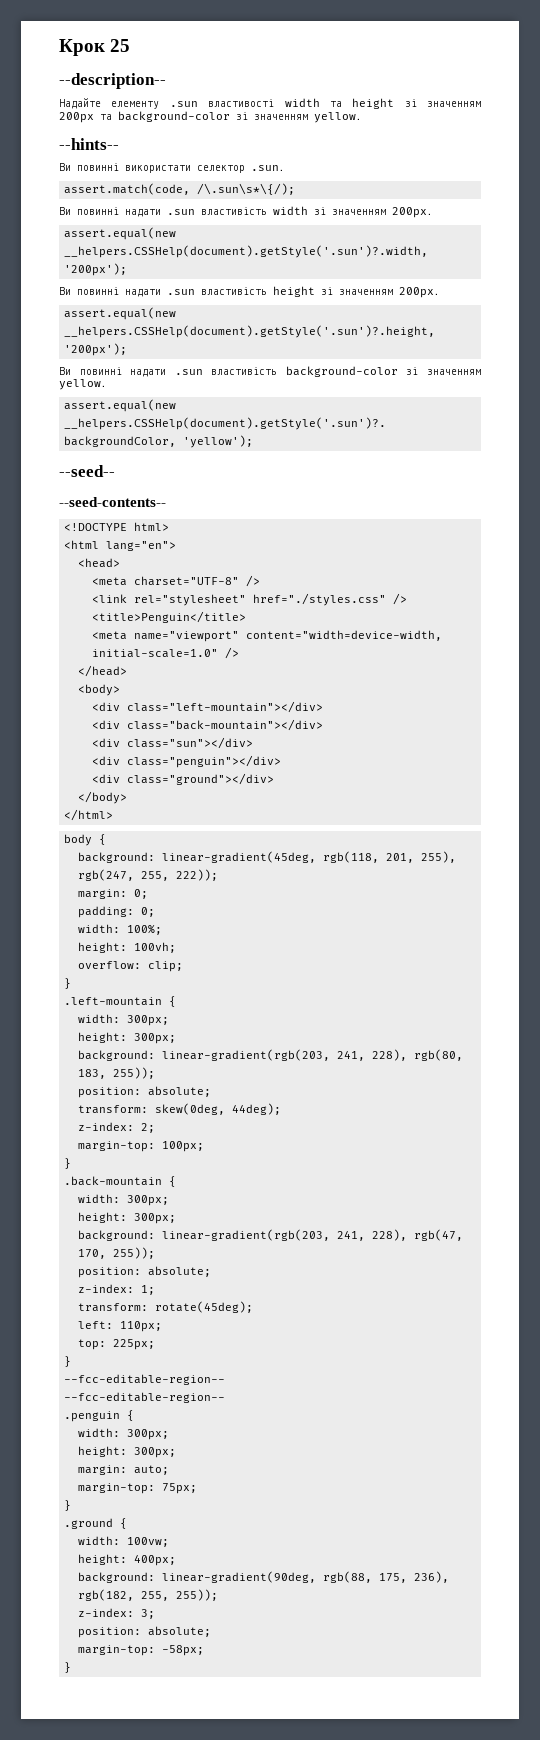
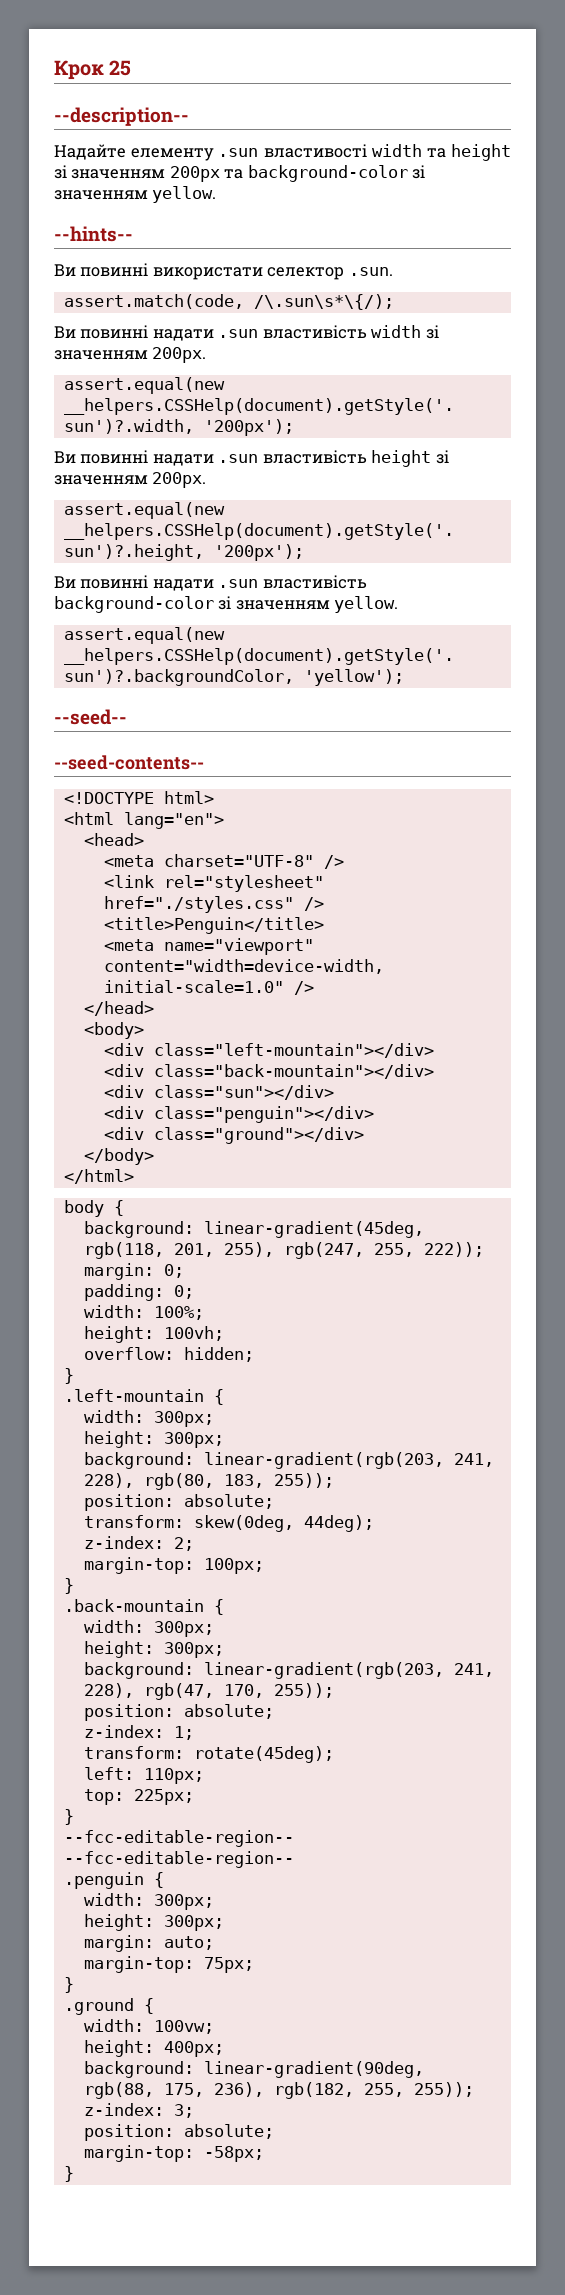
- overflow: clip;
+ overflow: hidden;

